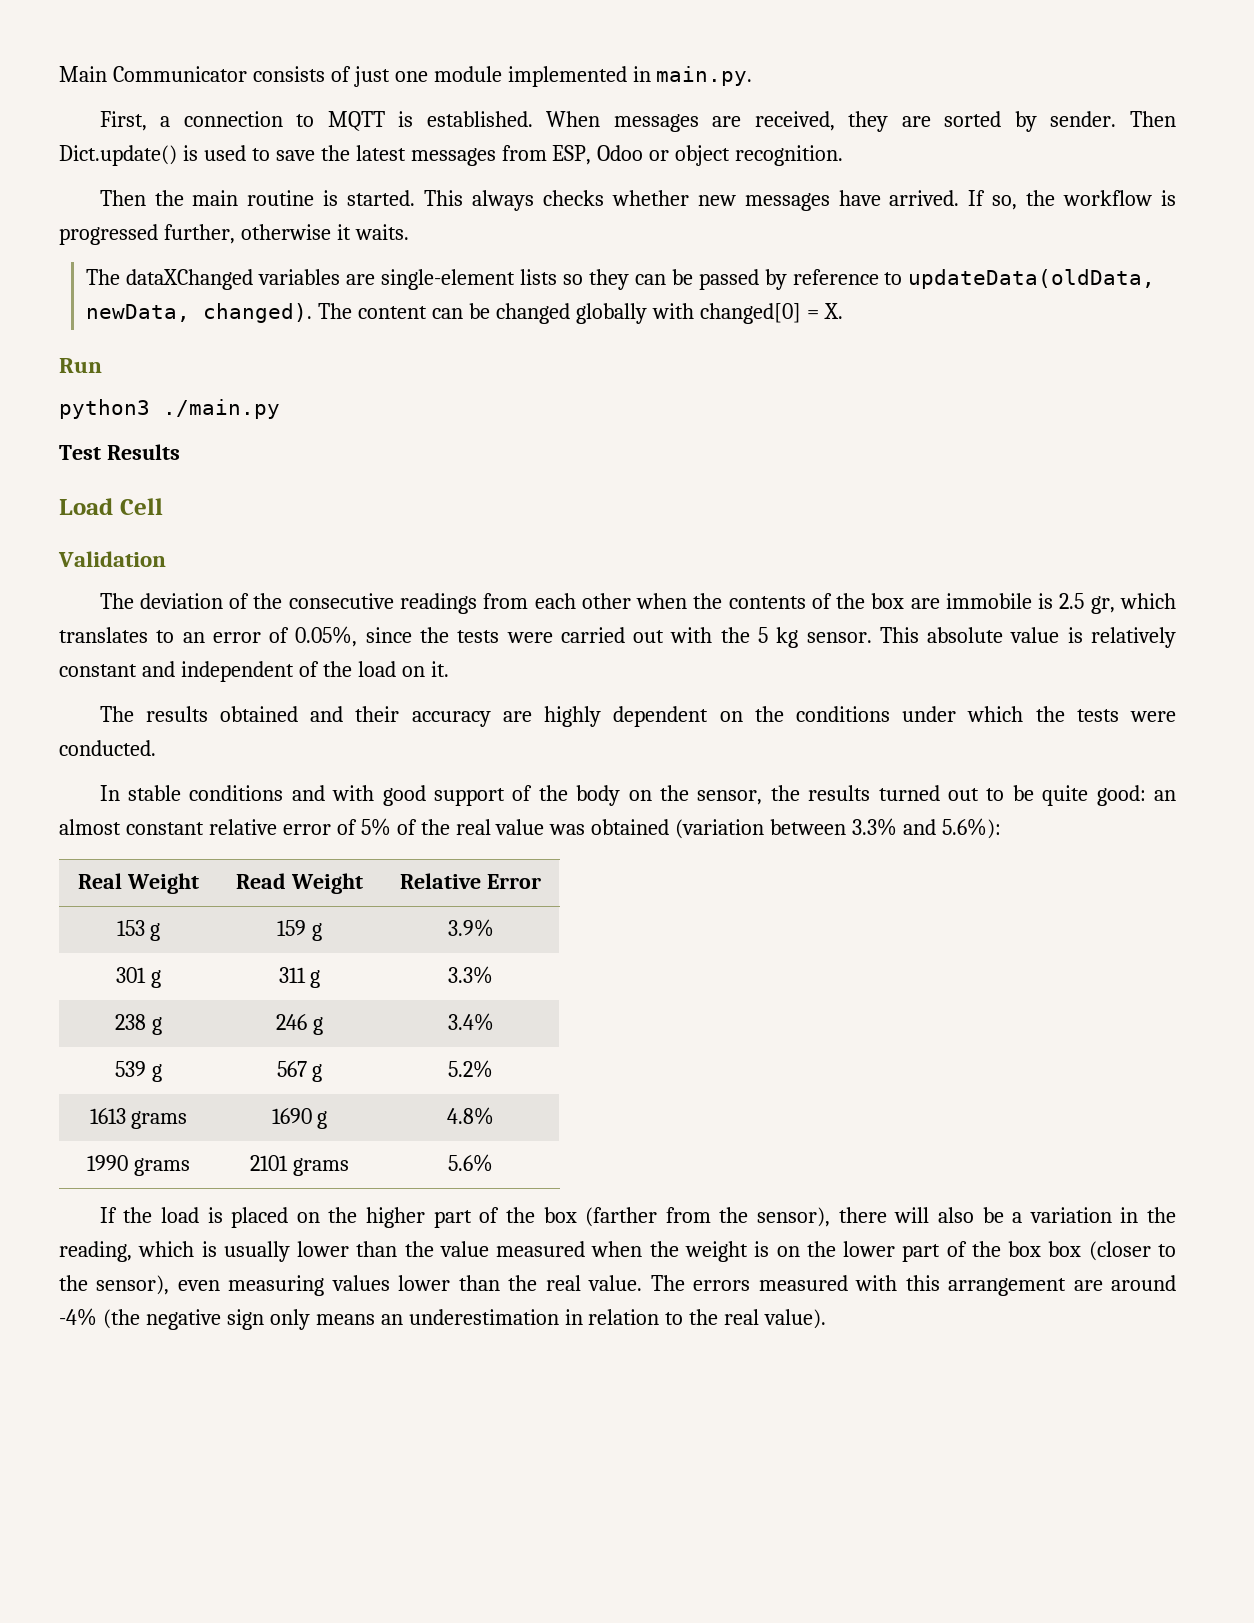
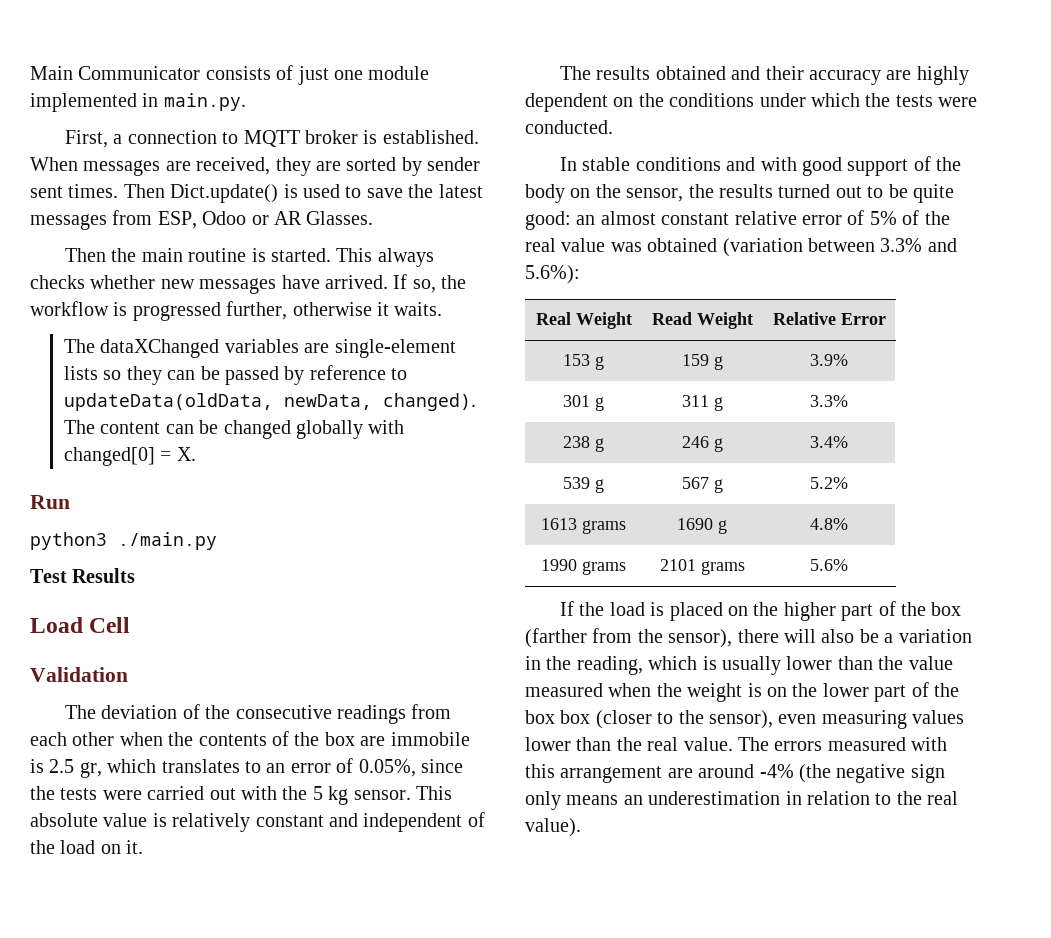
- First, a connection to MQTT is established.
+ First, a connection to MQTT broker is established.
- When messages are received, they are sorted by sender.
+ When messages are received, they are sorted by sender sent times.
- Then Dict.update() is used to save the latest messages from ESP, Odoo or object recognition.
+ Then Dict.update() is used to save the latest messages from ESP, Odoo or AR Glasses.

